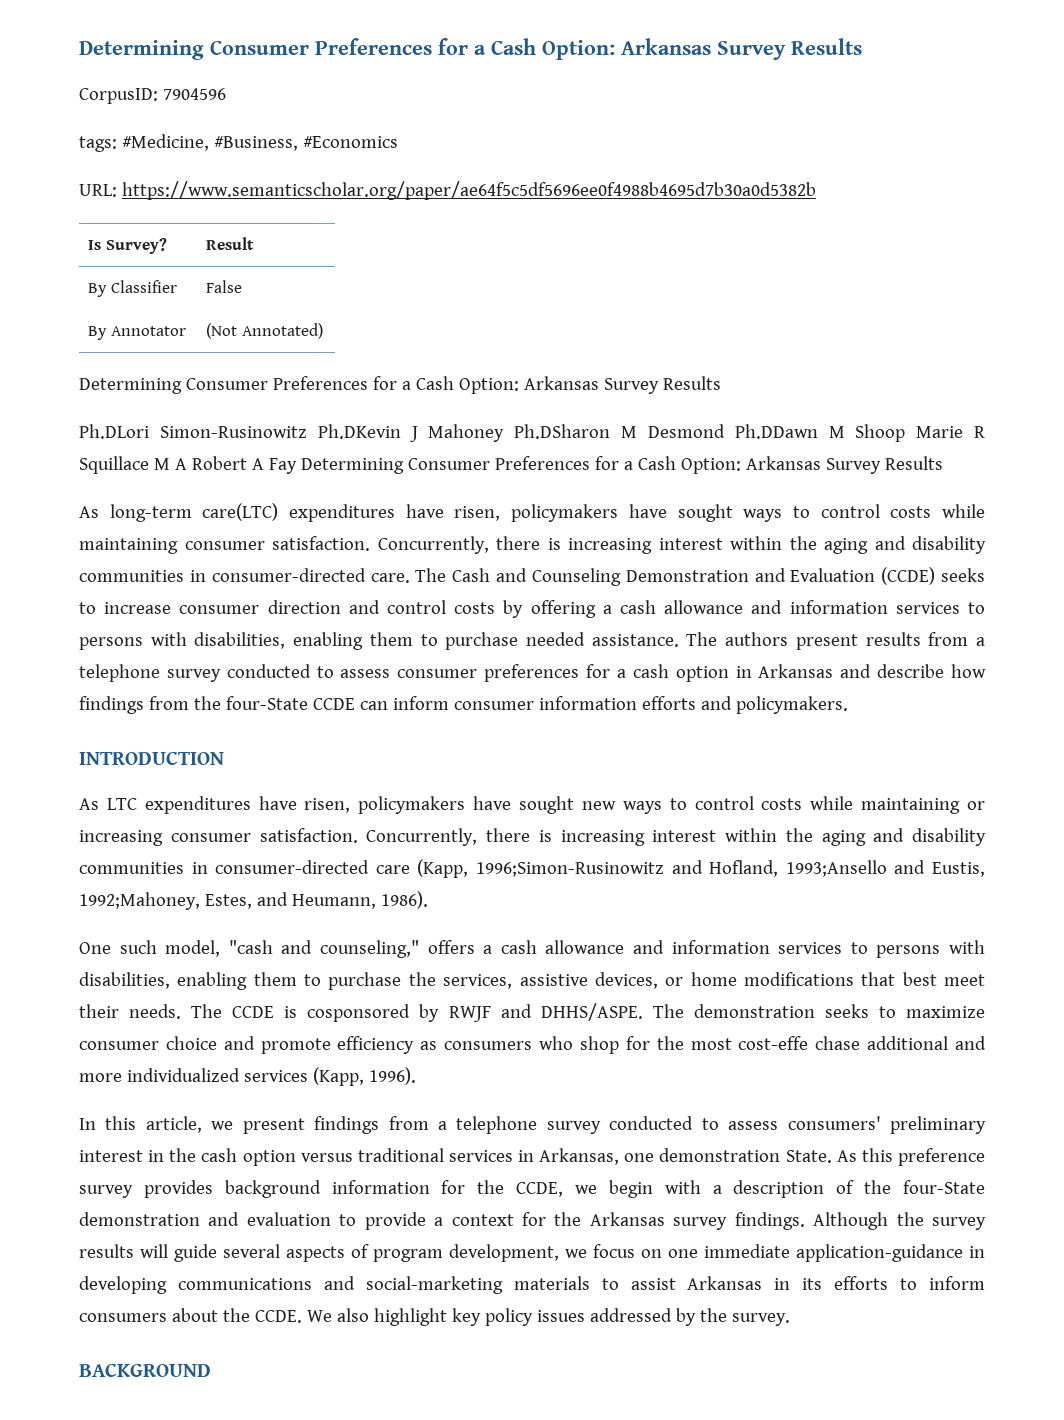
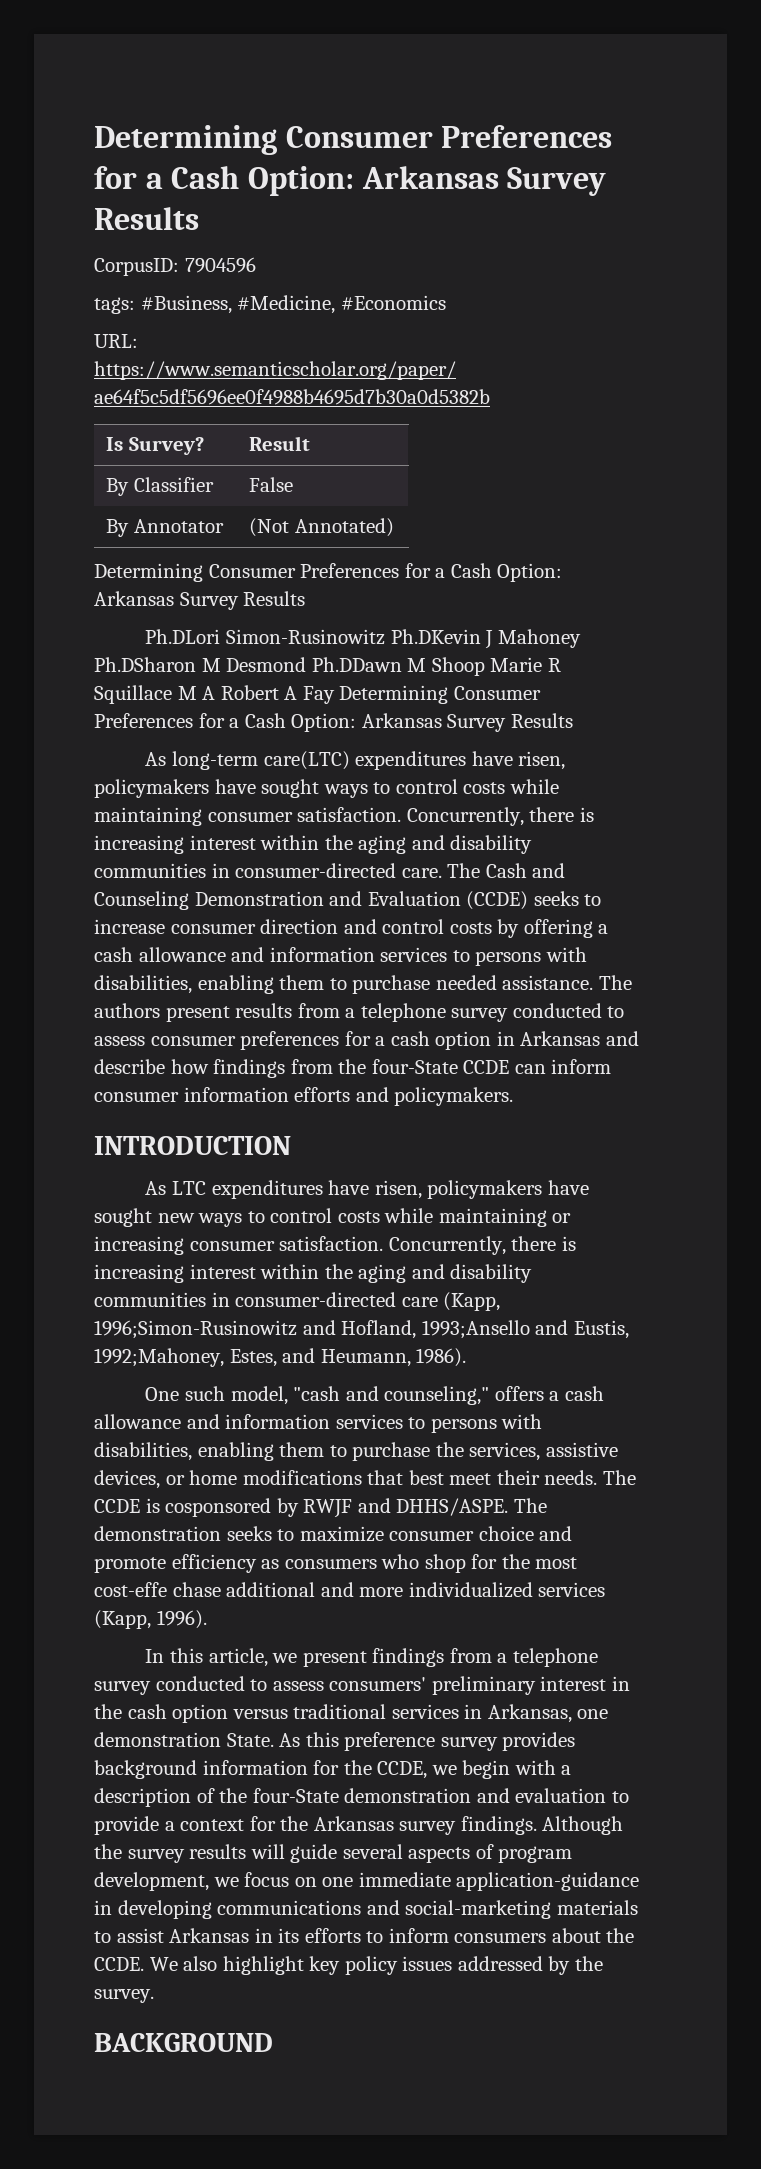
- tags: #Medicine, #Business, #Economics
+ tags: #Business, #Medicine, #Economics

